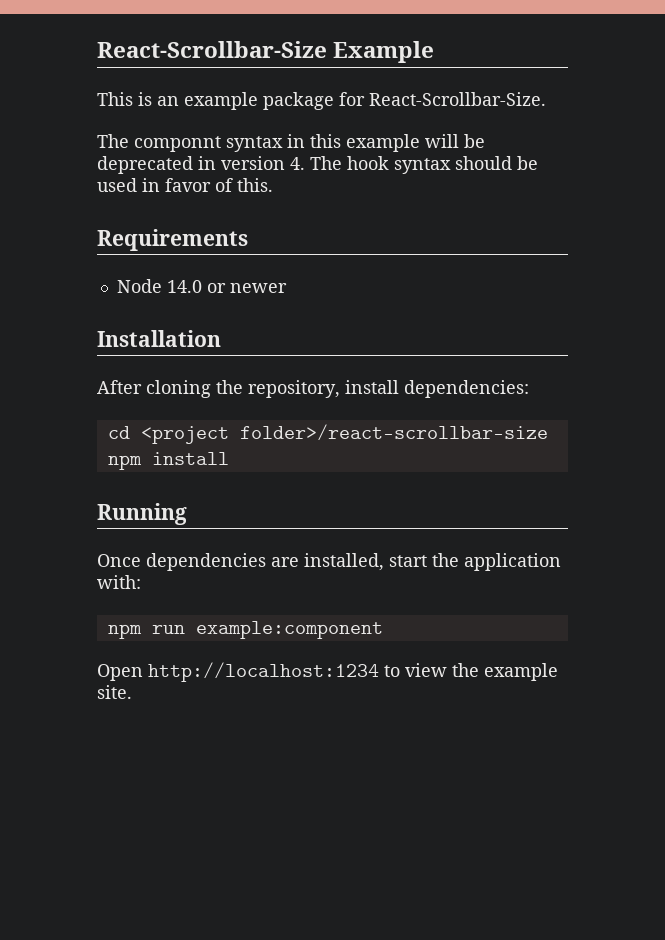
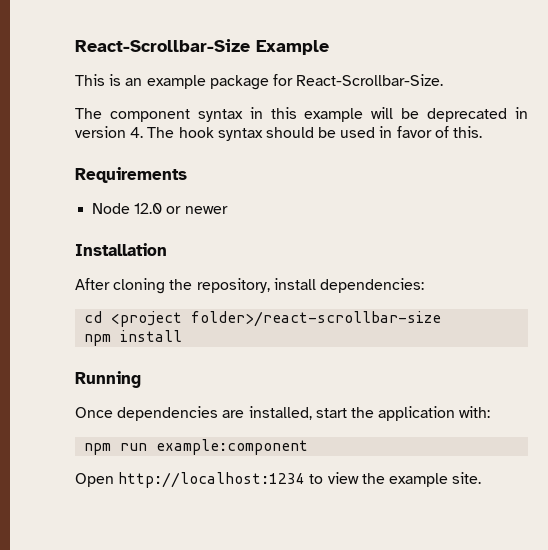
- The componnt syntax in this example will be deprecated in version 4. The hook syntax should be used in favor of this.
+ The component syntax in this example will be deprecated in version 4. The hook syntax should be used in favor of this.
- Node 14.0 or newer
+ Node 12.0 or newer

